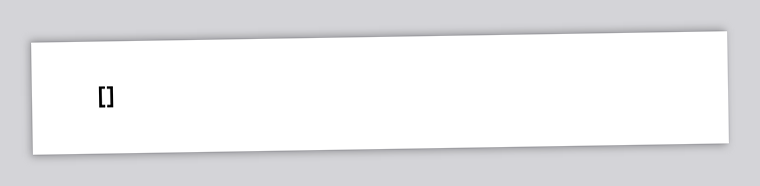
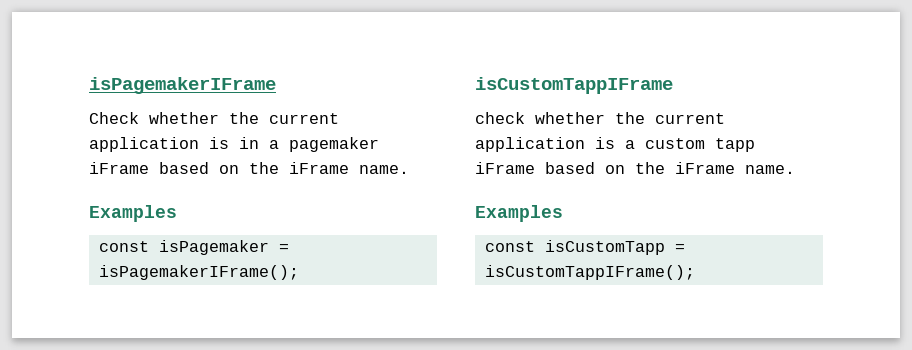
- []
+ isPagemakerIFrame
+ Check whether the current application is in a pagemaker iFrame based on the iFrame name.
+ Examples
+ const isPagemaker = isPagemakerIFrame();
+ isCustomTappIFrame
+ check whether the current application is a custom tapp iFrame based on the iFrame name.
+ Examples
+ const isCustomTapp = isCustomTappIFrame();

